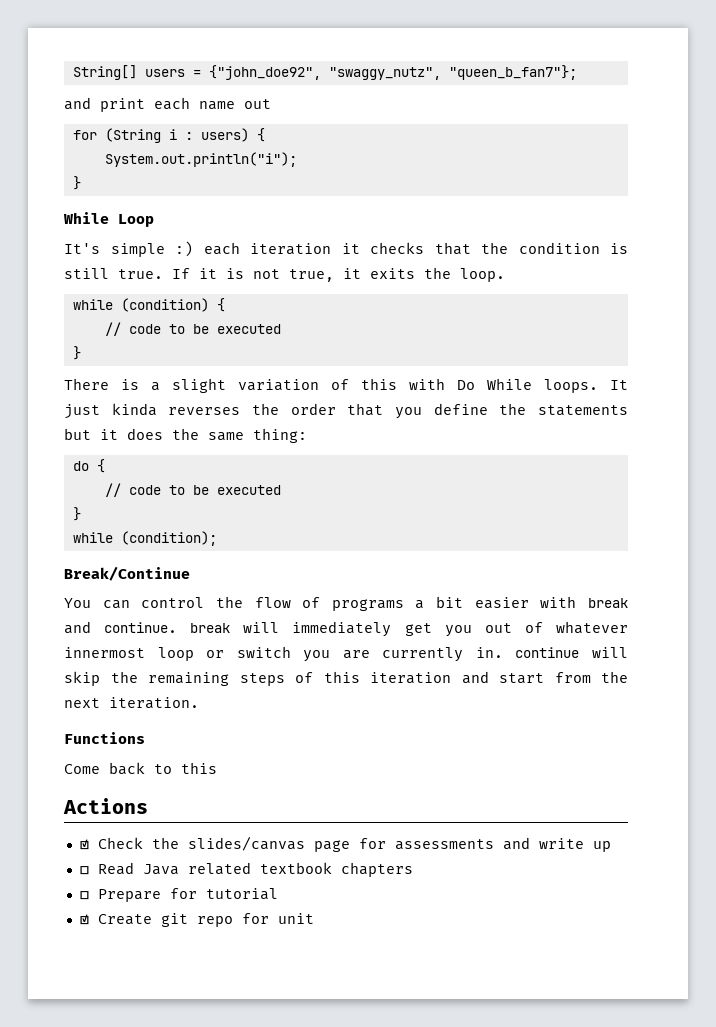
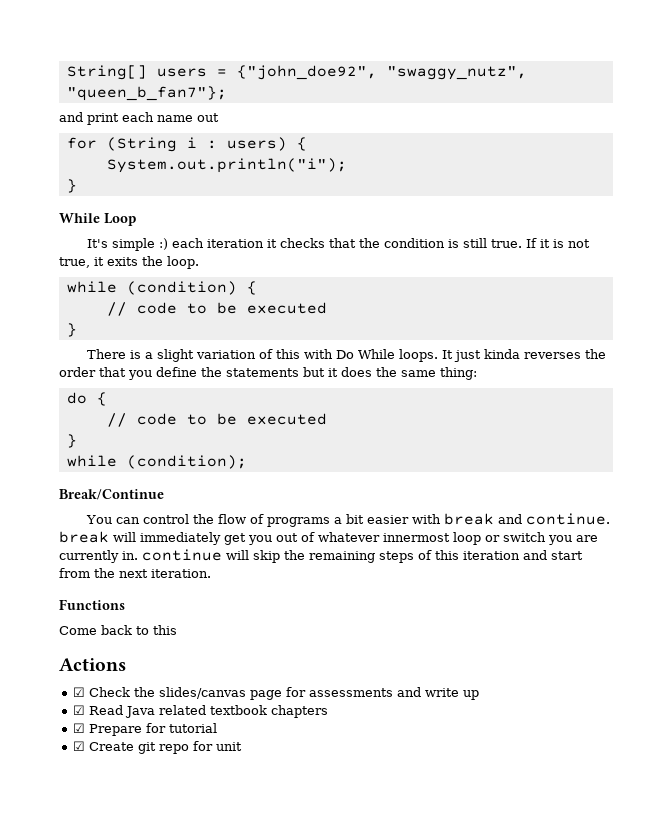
- ☐ Read Java related textbook chapters
+ ☑ Read Java related textbook chapters
- ☐ Prepare for tutorial
+ ☑ Prepare for tutorial

